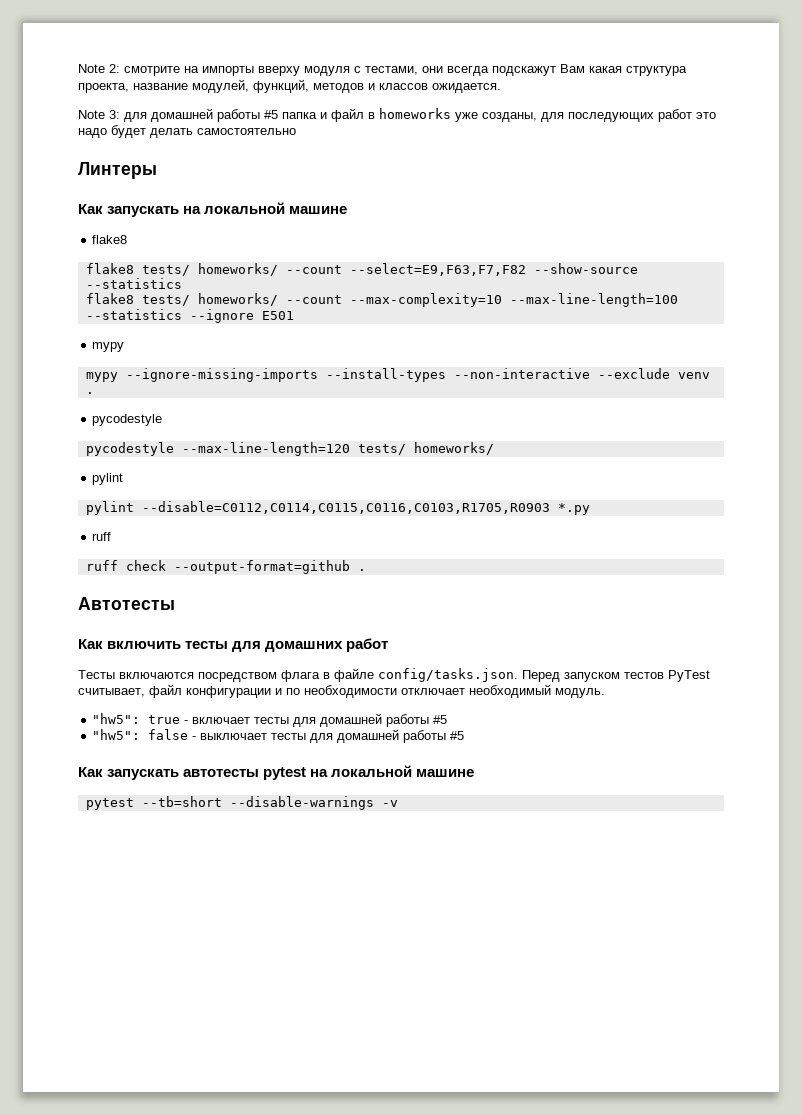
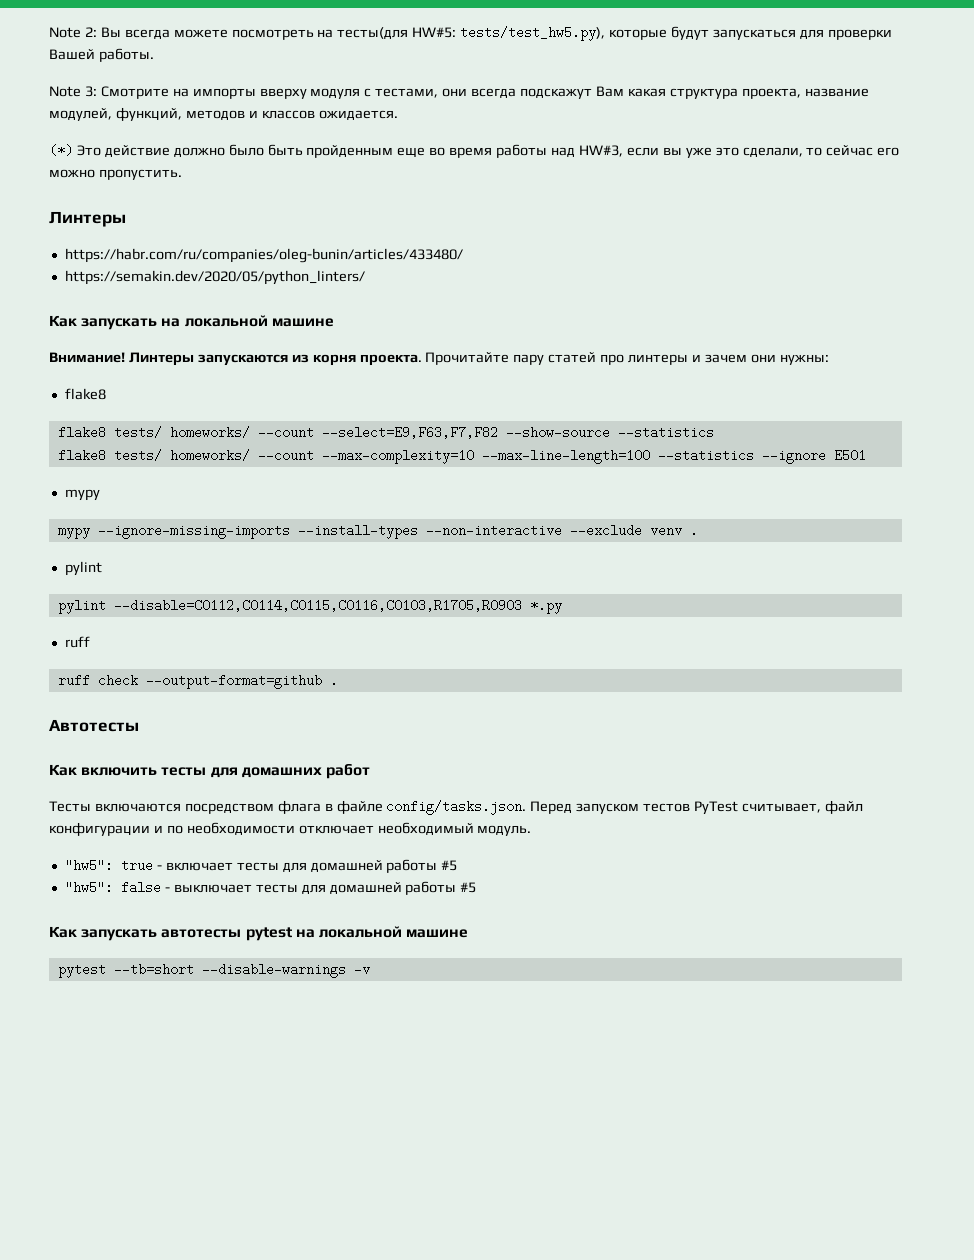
- Note 2: смотрите на импорты вверху модуля с тестами, они всегда подскажут Вам какая структура проекта, название модулей, функций, методов и классов ожидается.
+ Note 2: Вы всегда можете посмотреть на тесты(для HW#5: tests/test_hw5.py), которые будут запускаться для проверки Вашей работы.
+ Note 3: Смотрите на импорты вверху модуля с тестами, они всегда подскажут Вам какая структура проекта, название модулей, функций, методов и классов ожидается.
- Note 3: для домашней работы #5 папка и файл в homeworks уже созданы, для последующих работ это надо будет делать самостоятельно
+ (*) Это действие должно было быть пройденным еще во время работы над HW#3, если вы уже это сделали, то сейчас его можно пропустить.
  Линтеры
+ https://habr.com/ru/companies/oleg-bunin/articles/433480/
+ https://semakin.dev/2020/05/python_linters/
+ Внимание! Линтеры запускаются из корня проекта. Прочитайте пару статей про линтеры и зачем они нужны:
  mypy --ignore-missing-imports --install-types --non-interactive --exclude venv .
- pycodestyle
- pycodestyle --max-line-length=120 tests/ homeworks/

